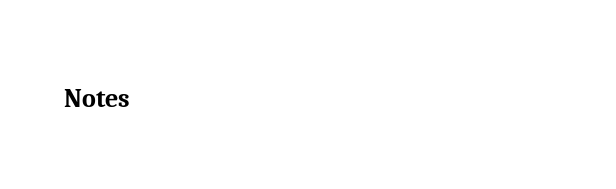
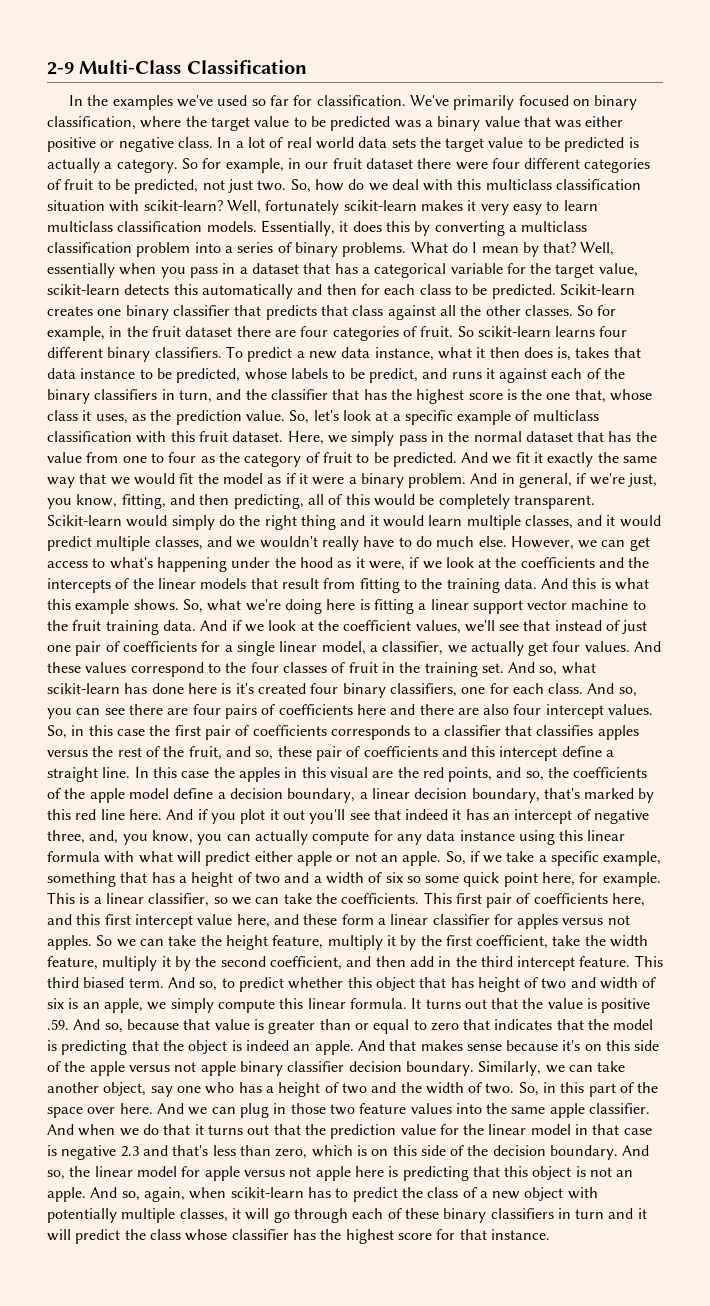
- Notes
+ 2-9 Multi-Class Classification
+ In the examples we've used so far for classification. We've primarily focused on binary classification, where the target value to be predicted was a binary value that was either positive or negative class. In a lot of real world data sets the target value to be predicted is actually a category. So for example, in our fruit dataset there were four different categories of fruit to be predicted, not just two. So, how do we deal with this multiclass classification situation with scikit-learn? Well, fortunately scikit-learn makes it very easy to learn multiclass classification models. Essentially, it does this by converting a multiclass classification problem into a series of binary problems. What do I mean by that? Well, essentially when you pass in a dataset that has a categorical variable for the target value, scikit-learn detects this automatically and then for each class to be predicted. Scikit-learn creates one binary classifier that predicts that class against all the other classes. So for example, in the fruit dataset there are four categories of fruit. So scikit-learn learns four different binary classifiers. To predict a new data instance, what it then does is, takes that data instance to be predicted, whose labels to be predict, and runs it against each of the binary classifiers in turn, and the classifier that has the highest score is the one that, whose class it uses, as the prediction value. So, let's look at a specific example of multiclass classification with this fruit dataset. Here, we simply pass in the normal dataset that has the value from one to four as the category of fruit to be predicted. And we fit it exactly the same way that we would fit the model as if it were a binary problem. And in general, if we're just, you know, fitting, and then predicting, all of this would be completely transparent. Scikit-learn would simply do the right thing and it would learn multiple classes, and it would predict multiple classes, and we wouldn't really have to do much else. However, we can get access to what's happening under the hood as it were, if we look at the coefficients and the intercepts of the linear models that result from fitting to the training data. And this is what this example shows. So, what we're doing here is fitting a linear support vector machine to the fruit training data. And if we look at the coefficient values, we'll see that instead of just one pair of coefficients for a single linear model, a classifier, we actually get four values. And these values correspond to the four classes of fruit in the training set. And so, what scikit-learn has done here is it's created four binary classifiers, one for each class. And so, you can see there are four pairs of coefficients here and there are also four intercept values. So, in this case the first pair of coefficients corresponds to a classifier that classifies apples versus the rest of the fruit, and so, these pair of coefficients and this intercept define a straight line. In this case the apples in this visual are the red points, and so, the coefficients of the apple model define a decision boundary, a linear decision boundary, that's marked by this red line here. And if you plot it out you'll see that indeed it has an intercept of negative three, and, you know, you can actually compute for any data instance using this linear formula with what will predict either apple or not an apple. So, if we take a specific example, something that has a height of two and a width of six so some quick point here, for example. This is a linear classifier, so we can take the coefficients. This first pair of coefficients here, and this first intercept value here, and these form a linear classifier for apples versus not apples. So we can take the height feature, multiply it by the first coefficient, take the width feature, multiply it by the second coefficient, and then add in the third intercept feature. This third biased term. And so, to predict whether this object that has height of two and width of six is an apple, we simply compute this linear formula. It turns out that the value is positive .59. And so, because that value is greater than or equal to zero that indicates that the model is predicting that the object is indeed an apple. And that makes sense because it's on this side of the apple versus not apple binary classifier decision boundary. Similarly, we can take another object, say one who has a height of two and the width of two. So, in this part of the space over here. And we can plug in those two feature values into the same apple classifier. And when we do that it turns out that the prediction value for the linear model in that case is negative 2.3 and that's less than zero, which is on this side of the decision boundary. And so, the linear model for apple versus not apple here is predicting that this object is not an apple. And so, again, when scikit-learn has to predict the class of a new object with potentially multiple classes, it will go through each of these binary classifiers in turn and it will predict the class whose classifier has the highest score for that instance.

